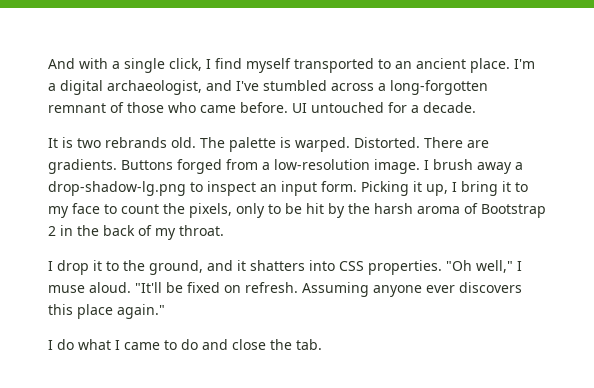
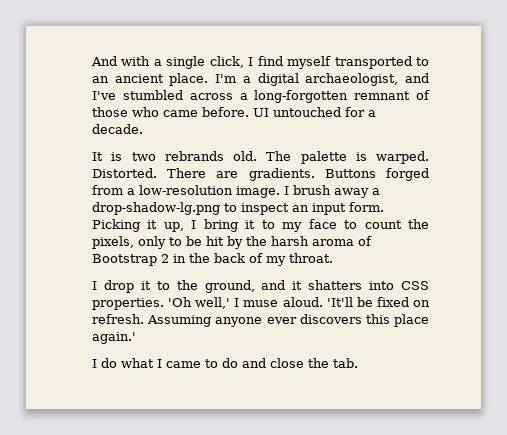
- "Oh well," I muse aloud.
+ 'Oh well,' I muse aloud.
- "It'll be fixed on refresh.
+ 'It'll be fixed on refresh.
- Assuming anyone ever discovers this place again."
+ Assuming anyone ever discovers this place again.'

